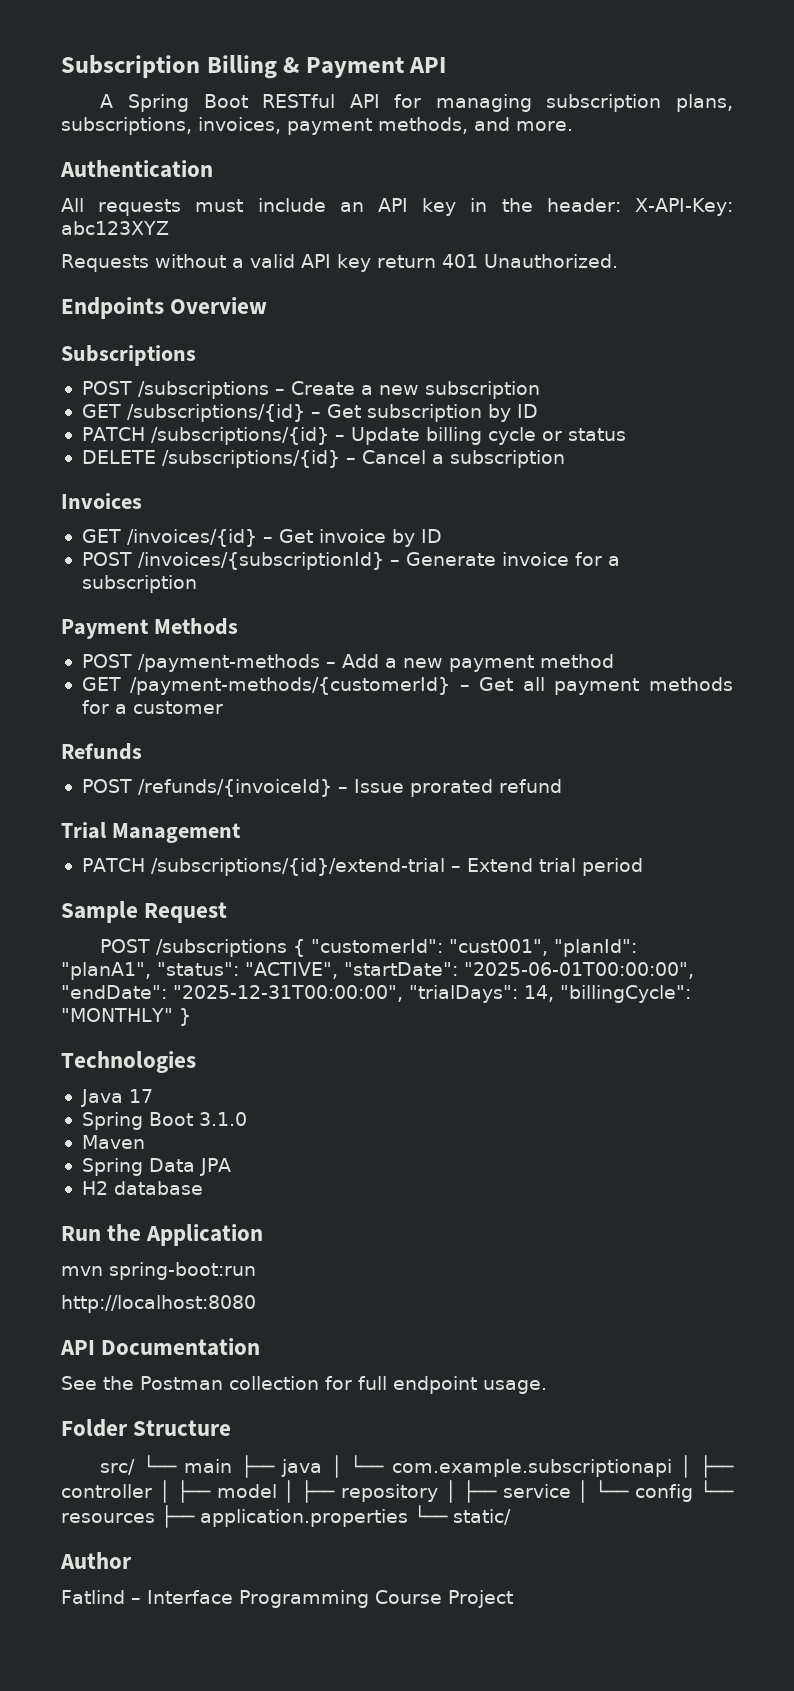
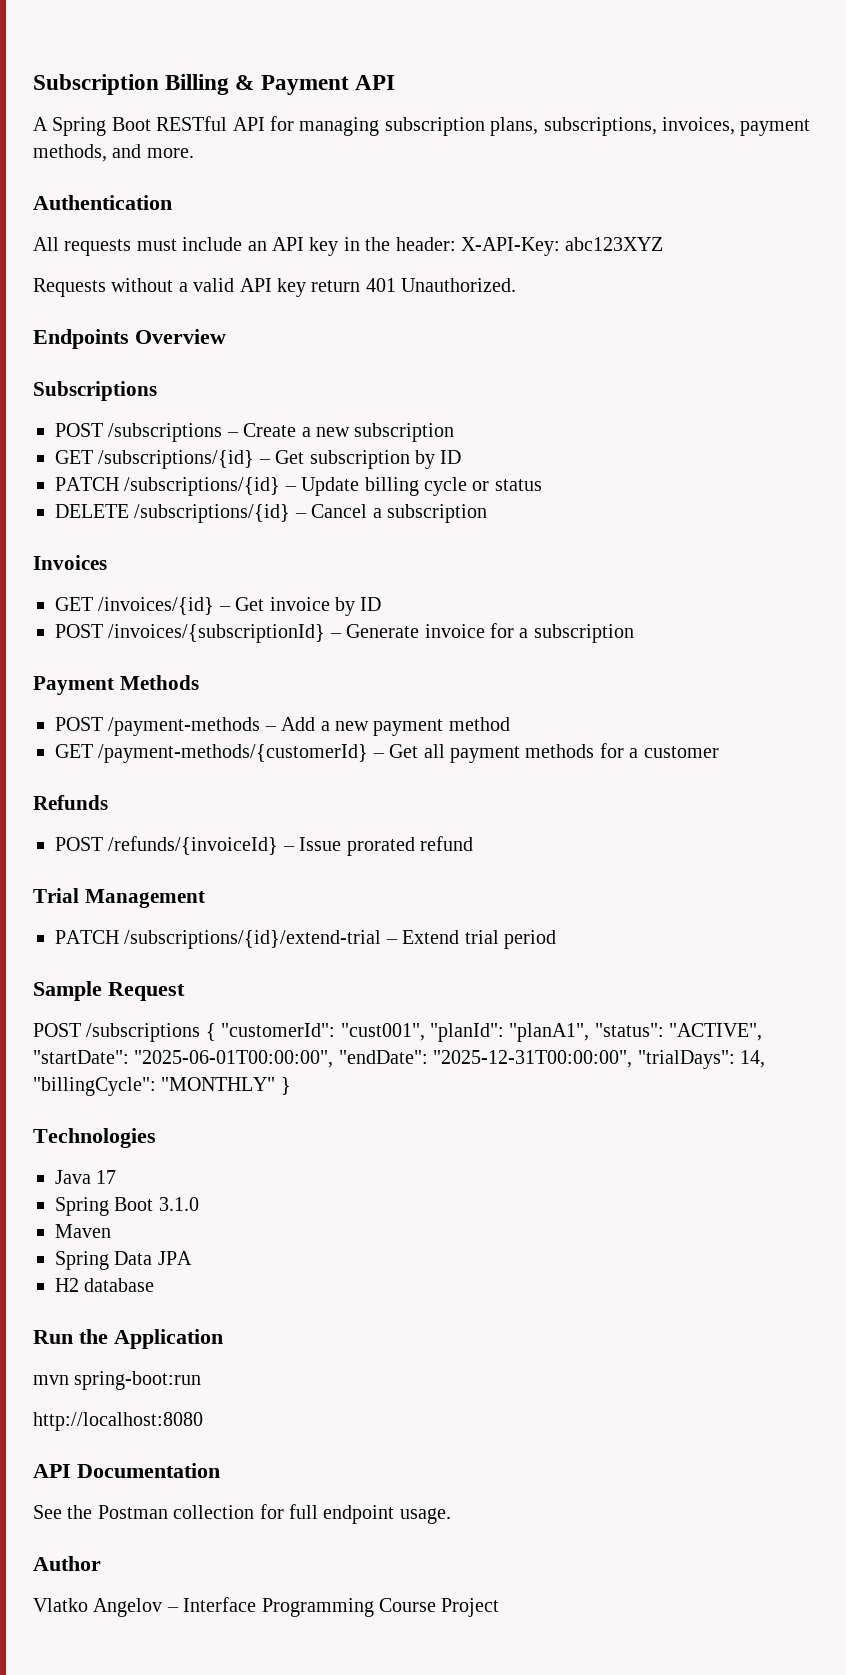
- Folder Structure
- src/ └── main ├── java │ └── com.example.subscriptionapi │ ├── controller │ ├── model │ ├── repository │ ├── service │ └── config └── resources ├── application.properties └── static/
- Fatlind – Interface Programming Course Project
+ Vlatko Angelov – Interface Programming Course Project

